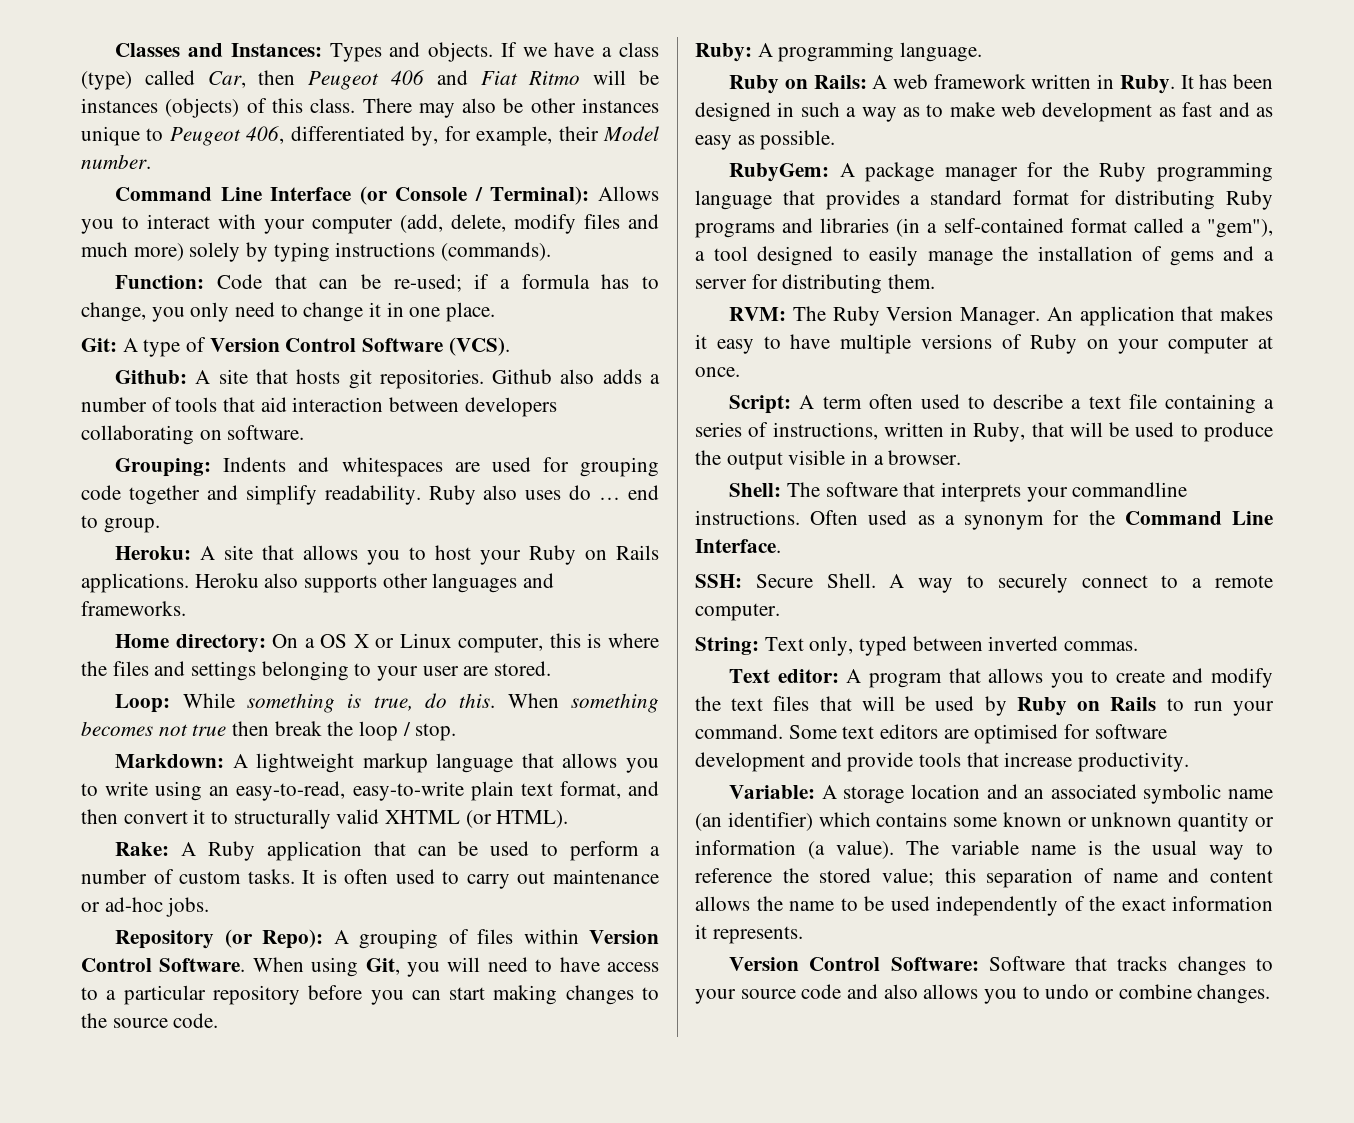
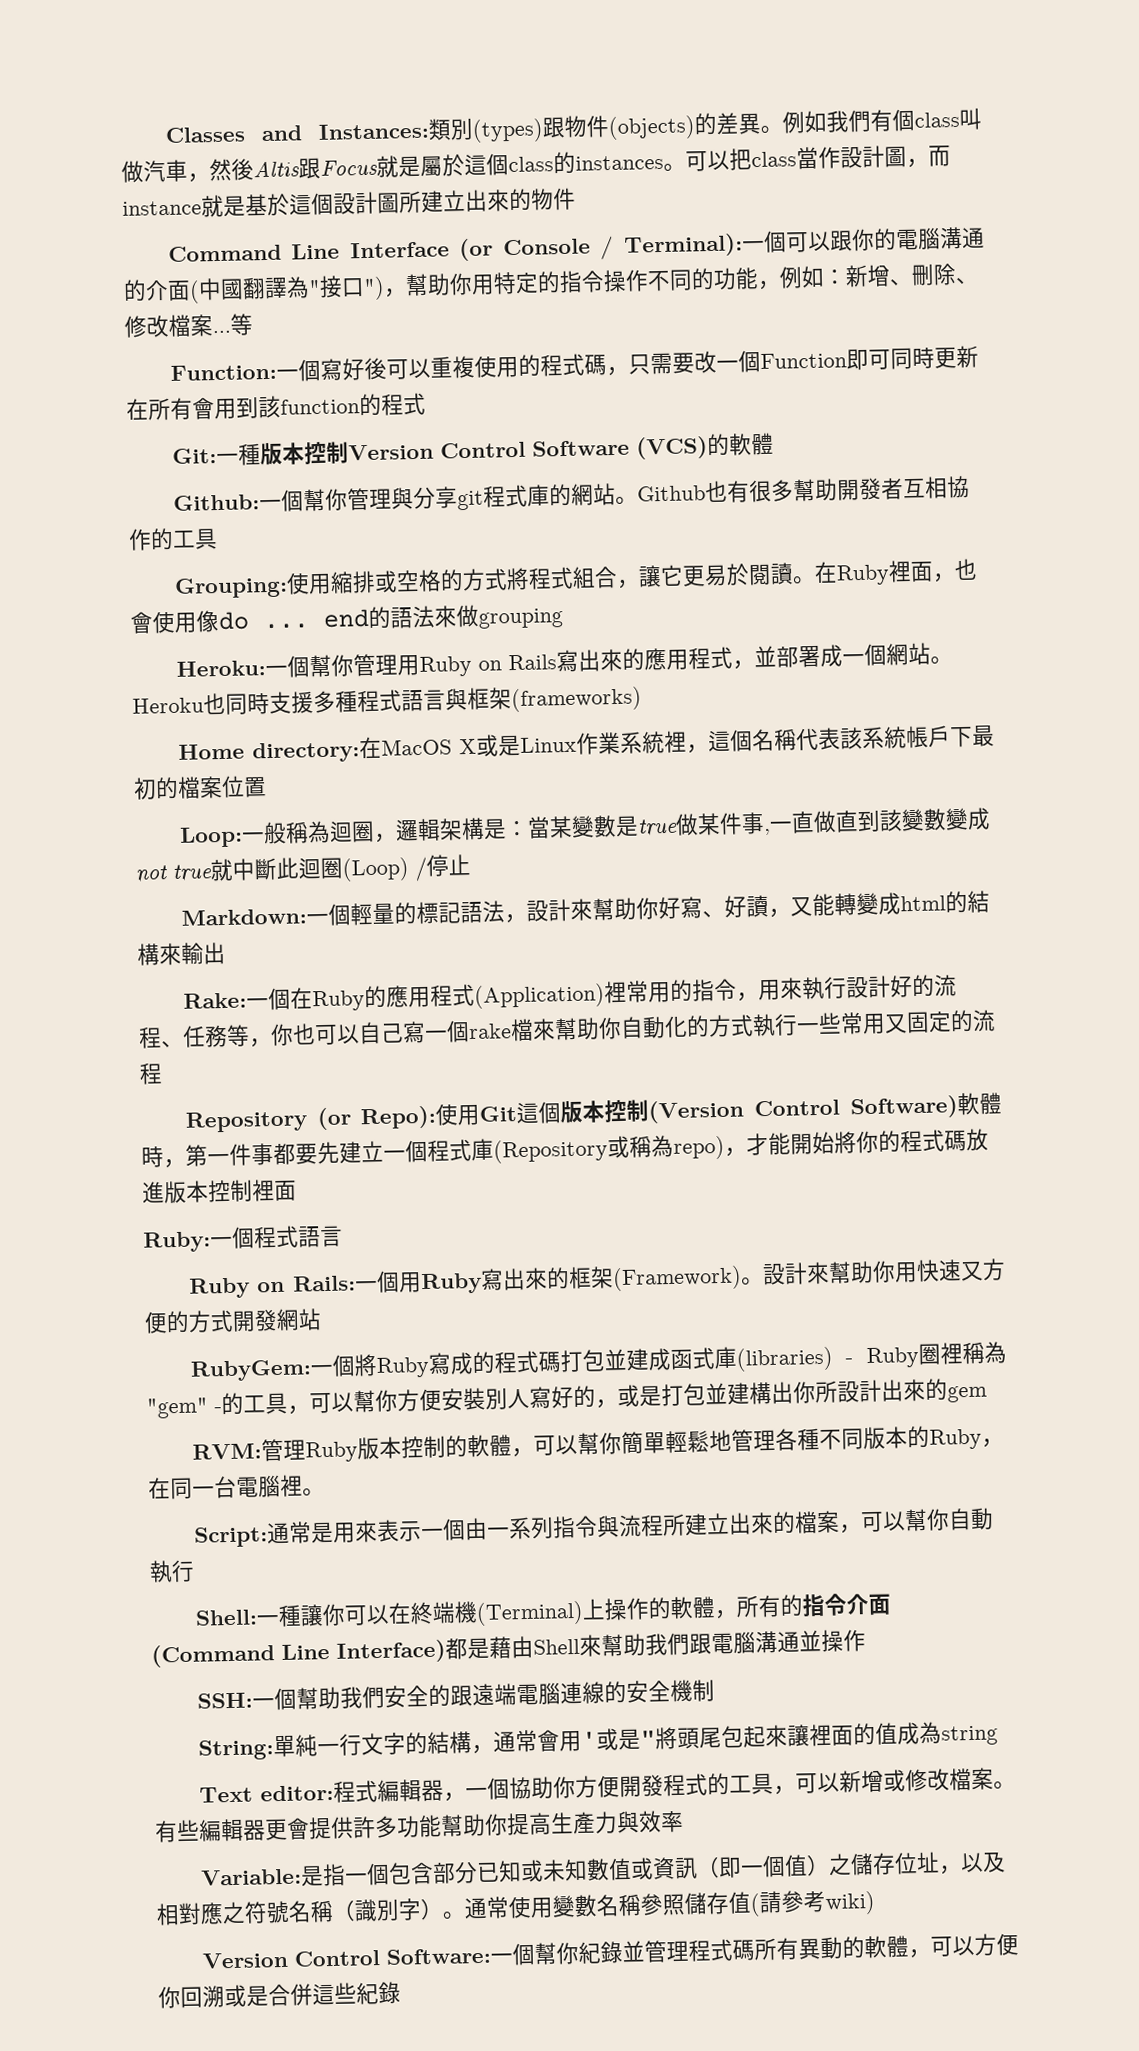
- Classes and Instances: Types and objects. If we have a class (type) called Car, then Peugeot 406 and Fiat Ritmo will be instances (objects) of this class. There may also be other instances unique to Peugeot 406, differentiated by, for example, their Model number.
+ Classes and Instances:類別(types)跟物件(objects)的差異。例如我們有個class叫做汽車，然後Altis跟Focus就是屬於這個class的instances。可以把class當作設計圖，而instance就是基於這個設計圖所建立出來的物件
- Command Line Interface (or Console / Terminal): Allows you to interact with your computer (add, delete, modify files and much more) solely by typing instructions (commands).
- Function: Code that can be re-used; if a formula has to change, you only need to change it in one place.
- Git: A type of Version Control Software (VCS).
+ Command Line Interface (or Console / Terminal):一個可以跟你的電腦溝通的介面(中國翻譯為"接口")，幫助你用特定的指令操作不同的功能，例如：新增、刪除、修改檔案...等
+ Function:一個寫好後可以重複使用的程式碼，只需要改一個Function即可同時更新在所有會用到該function的程式
+ Git:一種版本控制Version Control Software (VCS)的軟體
- Github: A site that hosts git repositories. Github also adds a number of tools that aid interaction between developers collaborating on software.
- Grouping: Indents and whitespaces are used for grouping code together and simplify readability. Ruby also uses do … end to group.
- Heroku: A site that allows you to host your Ruby on Rails applications. Heroku also supports other languages and frameworks.
- Home directory: On a OS X or Linux computer, this is where the files and settings belonging to your user are stored.
- Loop: While something is true, do this. When something becomes not true then break the loop / stop.
- Markdown: A lightweight markup language that allows you to write using an easy-to-read, easy-to-write plain text format, and then convert it to structurally valid XHTML (or HTML).
- Rake: A Ruby application that can be used to perform a number of custom tasks. It is often used to carry out maintenance or ad-hoc jobs.
- Repository (or Repo): A grouping of files within Version Control Software. When using Git, you will need to have access to a particular repository before you can start making changes to the source code.
- Ruby: A programming language.
- Ruby on Rails: A web framework written in Ruby. It has been designed in such a way as to make web development as fast and as easy as possible.
- RubyGem: A package manager for the Ruby programming language that provides a standard format for distributing Ruby programs and libraries (in a self-contained format called a "gem"), a tool designed to easily manage the installation of gems and a server for distributing them.
- RVM: The Ruby Version Manager. An application that makes it easy to have multiple versions of Ruby on your computer at once.
- Script: A term often used to describe a text file containing a series of instructions, written in Ruby, that will be used to produce the output visible in a browser.
- Shell: The software that interprets your commandline instructions. Often used as a synonym for the Command Line Interface.
- SSH: Secure Shell. A way to securely connect to a remote computer.
- String: Text only, typed between inverted commas.
- Text editor: A program that allows you to create and modify the text files that will be used by Ruby on Rails to run your command. Some text editors are optimised for software development and provide tools that increase productivity.
- Variable: A storage location and an associated symbolic name (an identifier) which contains some known or unknown quantity or information (a value). The variable name is the usual way to reference the stored value; this separation of name and content allows the name to be used independently of the exact information it represents.
- Version Control Software: Software that tracks changes to your source code and also allows you to undo or combine changes.
+ Github:一個幫你管理與分享git程式庫的網站。Github也有很多幫助開發者互相協作的工具
+ Grouping:使用縮排或空格的方式將程式組合，讓它更易於閱讀。在Ruby裡面，也會使用像do ... end的語法來做grouping
+ Heroku:一個幫你管理用Ruby on Rails寫出來的應用程式，並部署成一個網站。Heroku也同時支援多種程式語言與框架(frameworks)
+ Home directory:在MacOS X或是Linux作業系統裡，這個名稱代表該系統帳戶下最初的檔案位置
+ Loop:一般稱為迴圈，邏輯架構是：當某變數是true做某件事,一直做直到該變數變成not true就中斷此迴圈(Loop) /停止
+ Markdown:一個輕量的標記語法，設計來幫助你好寫、好讀，又能轉變成html的結構來輸出
+ Rake:一個在Ruby的應用程式(Application)裡常用的指令，用來執行設計好的流程、任務等，你也可以自己寫一個rake檔來幫助你自動化的方式執行一些常用又固定的流程
+ Repository (or Repo):使用Git這個版本控制(Version Control Software)軟體時，第一件事都要先建立一個程式庫(Repository或稱為repo)，才能開始將你的程式碼放進版本控制裡面
+ Ruby:一個程式語言
+ Ruby on Rails:一個用Ruby寫出來的框架(Framework)。設計來幫助你用快速又方便的方式開發網站
+ RubyGem:一個將Ruby寫成的程式碼打包並建成函式庫(libraries) - Ruby圈裡稱為"gem" -的工具，可以幫你方便安裝別人寫好的，或是打包並建構出你所設計出來的gem
+ RVM:管理Ruby版本控制的軟體，可以幫你簡單輕鬆地管理各種不同版本的Ruby，在同一台電腦裡。
+ Script:通常是用來表示一個由一系列指令與流程所建立出來的檔案，可以幫你自動執行
+ Shell:一種讓你可以在終端機(Terminal)上操作的軟體，所有的指令介面(Command Line Interface)都是藉由Shell來幫助我們跟電腦溝通並操作
+ SSH:一個幫助我們安全的跟遠端電腦連線的安全機制
+ String:單純一行文字的結構，通常會用'或是"將頭尾包起來讓裡面的值成為string
+ Text editor:程式編輯器，一個協助你方便開發程式的工具，可以新增或修改檔案。有些編輯器更會提供許多功能幫助你提高生產力與效率
+ Variable:是指一個包含部分已知或未知數值或資訊（即一個值）之儲存位址，以及相對應之符號名稱（識別字）。通常使用變數名稱參照儲存值(請參考wiki)
+ Version Control Software:一個幫你紀錄並管理程式碼所有異動的軟體，可以方便你回溯或是合併這些紀錄

